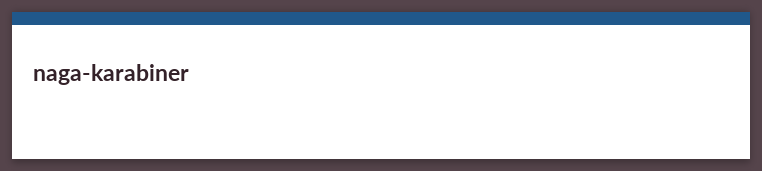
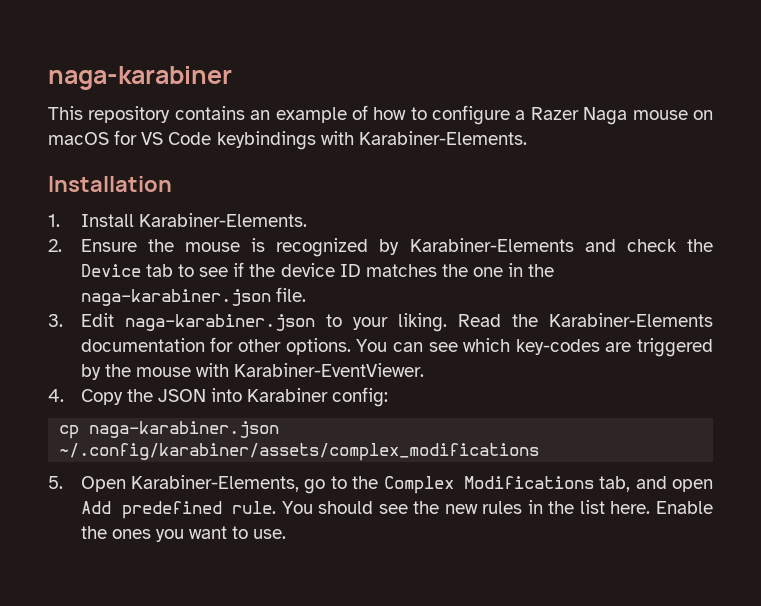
+ This repository contains an example of how to configure a Razer Naga mouse on macOS for VS Code keybindings with Karabiner-Elements.
+ Installation
+ 1. Install Karabiner-Elements.
+ 2. Ensure the mouse is recognized by Karabiner-Elements and check the Device tab to see if the device ID matches the one in the naga-karabiner.json file.
+ 3. Edit naga-karabiner.json to your liking. Read the Karabiner-Elements documentation for other options. You can see which key-codes are triggered by the mouse with Karabiner-EventViewer.
+ 4. Copy the JSON into Karabiner config:
+ cp naga-karabiner.json ~/.config/karabiner/assets/complex_modifications
+ 5. Open Karabiner-Elements, go to the Complex Modifications tab, and open Add predefined rule. You should see the new rules in the list here. Enable the ones you want to use.

